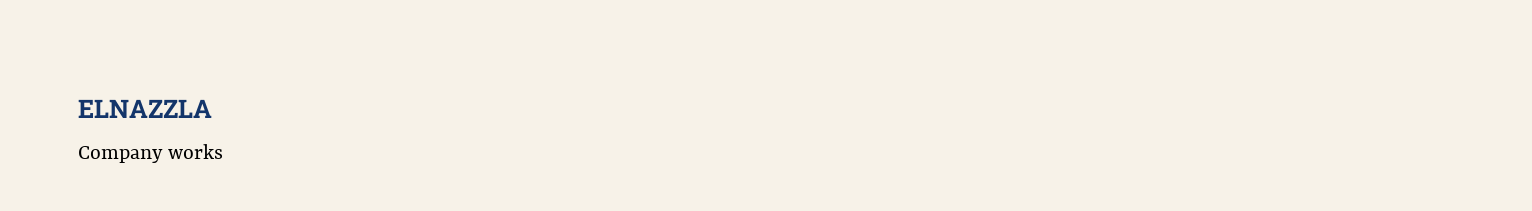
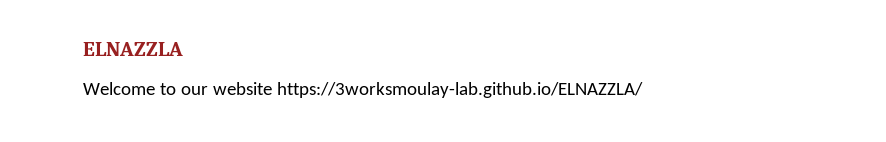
- Company works
+ Welcome to our website https://3worksmoulay-lab.github.io/ELNAZZLA/

